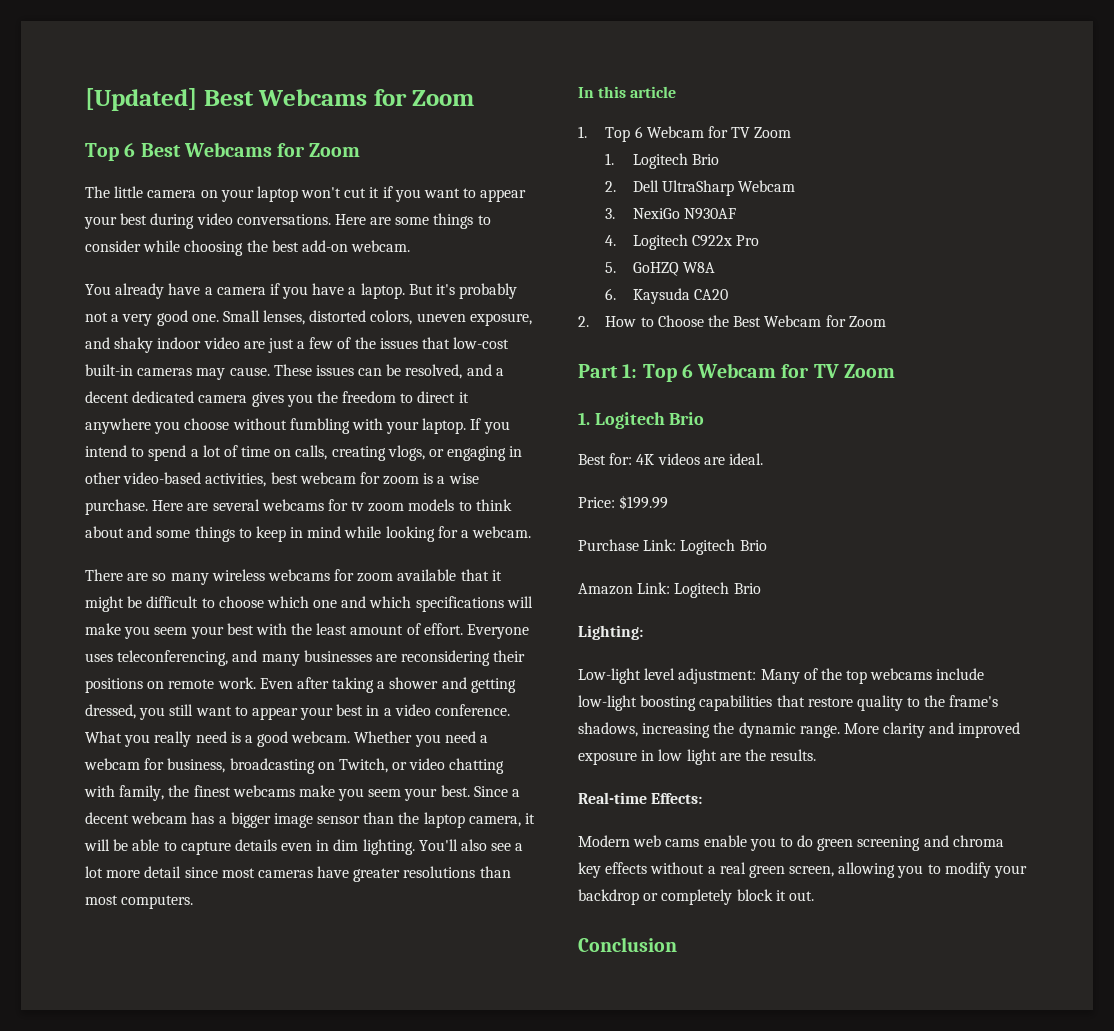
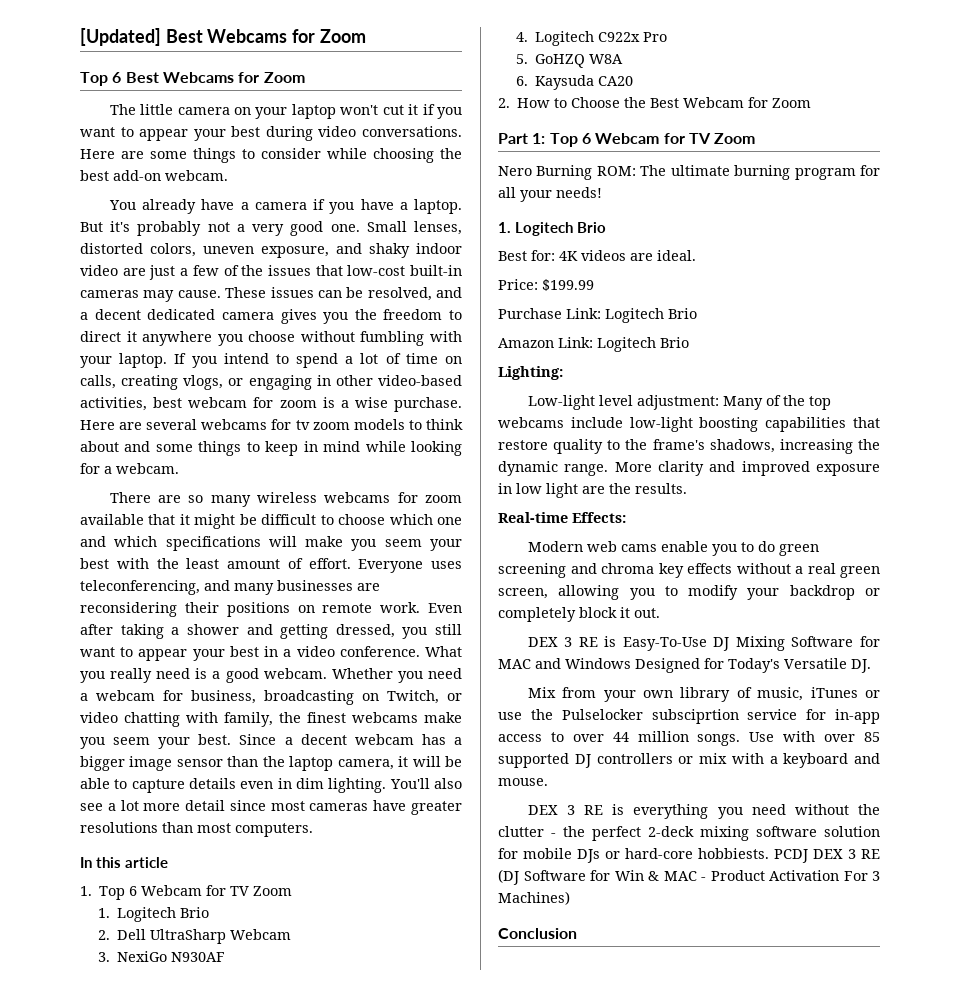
+ Nero Burning ROM: The ultimate burning program for all your needs!
+ DEX 3 RE is Easy-To-Use DJ Mixing Software for MAC and Windows Designed for Today's Versatile DJ.
+ Mix from your own library of music, iTunes or use the Pulselocker subsciprtion service for in-app access to over 44 million songs. Use with over 85 supported DJ controllers or mix with a keyboard and mouse.
+ DEX 3 RE is everything you need without the clutter - the perfect 2-deck mixing software solution for mobile DJs or hard-core hobbiests. PCDJ DEX 3 RE (DJ Software for Win & MAC - Product Activation For 3 Machines)

